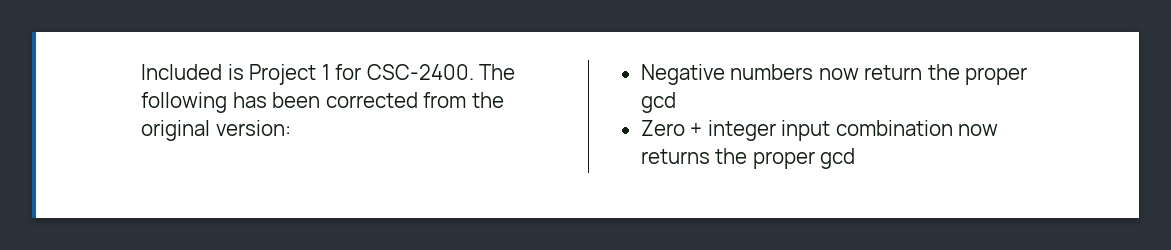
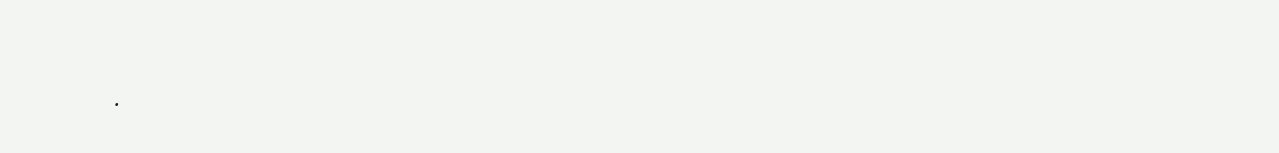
- Included is Project 1 for CSC-2400. The following has been corrected from the original version:
- Negative numbers now return the proper gcd
- Zero + integer input combination now returns the proper gcd
+ .

